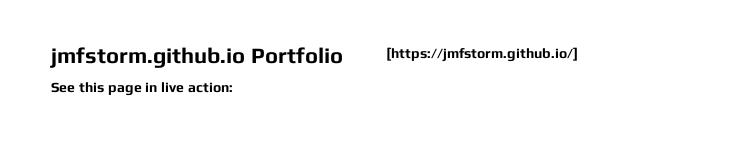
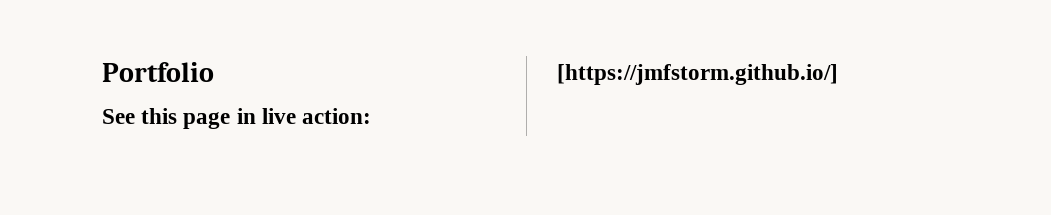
- jmfstorm.github.io Portfolio
+ Portfolio

